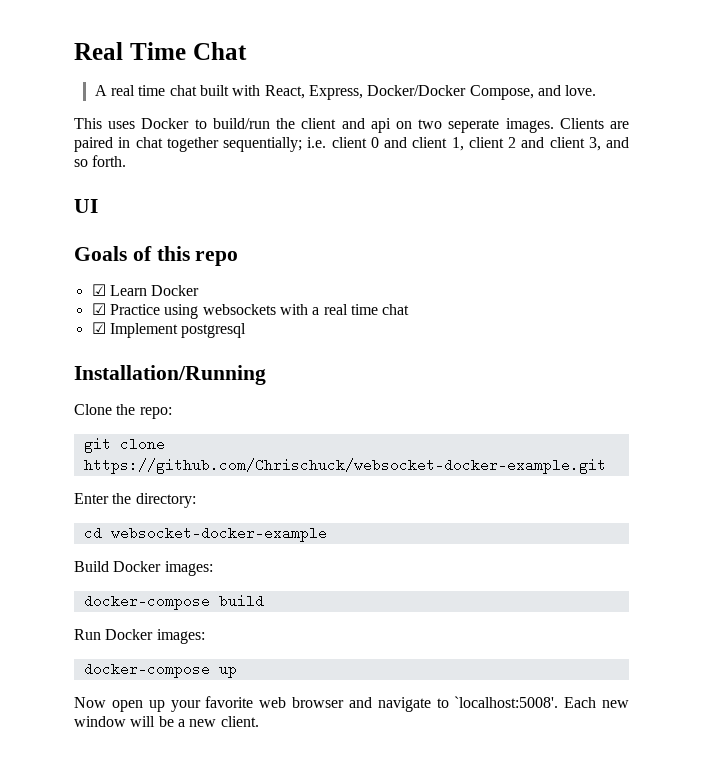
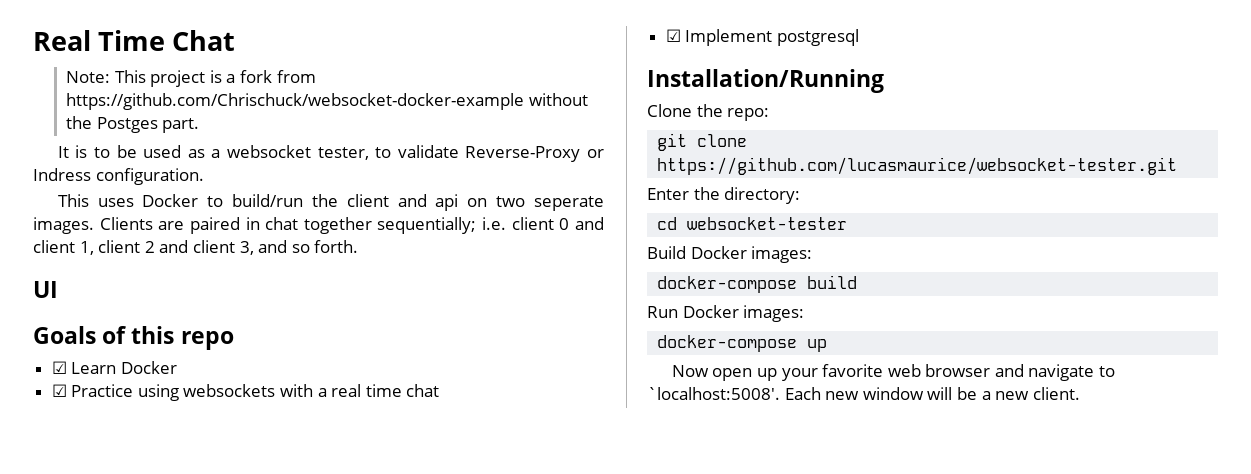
- A real time chat built with React, Express, Docker/Docker Compose, and love.
+ Note: This project is a fork from https://github.com/Chrischuck/websocket-docker-example without the Postges part.
+ It is to be used as a websocket tester, to validate Reverse-Proxy or Indress configuration.
- git clone https://github.com/Chrischuck/websocket-docker-example.git
+ git clone https://github.com/lucasmaurice/websocket-tester.git
- cd websocket-docker-example
+ cd websocket-tester

